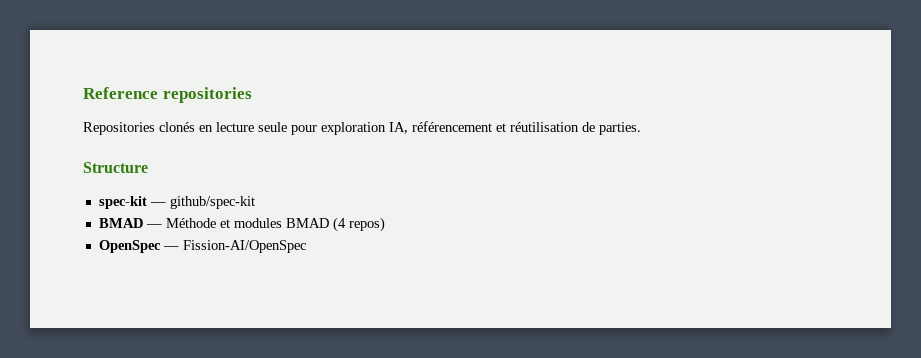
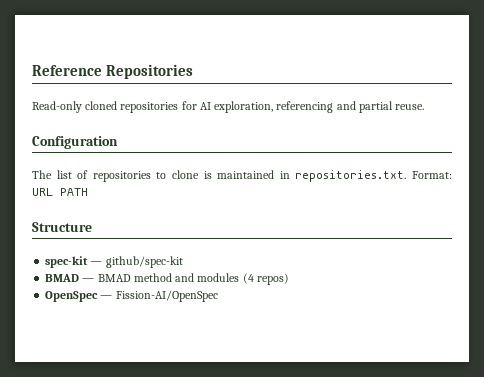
- Reference repositories
- Repositories clonés en lecture seule pour exploration IA, référencement et réutilisation de parties.
+ Reference Repositories
+ Read-only cloned repositories for AI exploration, referencing and partial reuse.
+ Configuration
+ The list of repositories to clone is maintained in repositories.txt. Format: URL PATH
- BMAD — Méthode et modules BMAD (4 repos)
+ BMAD — BMAD method and modules (4 repos)

